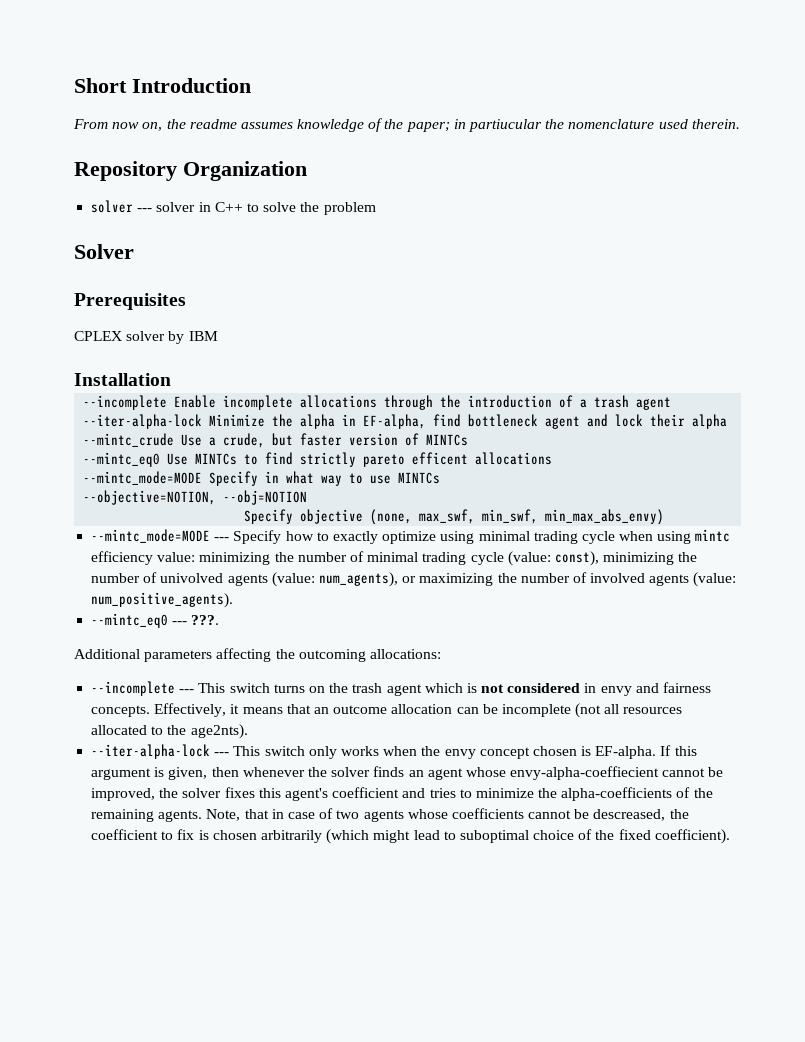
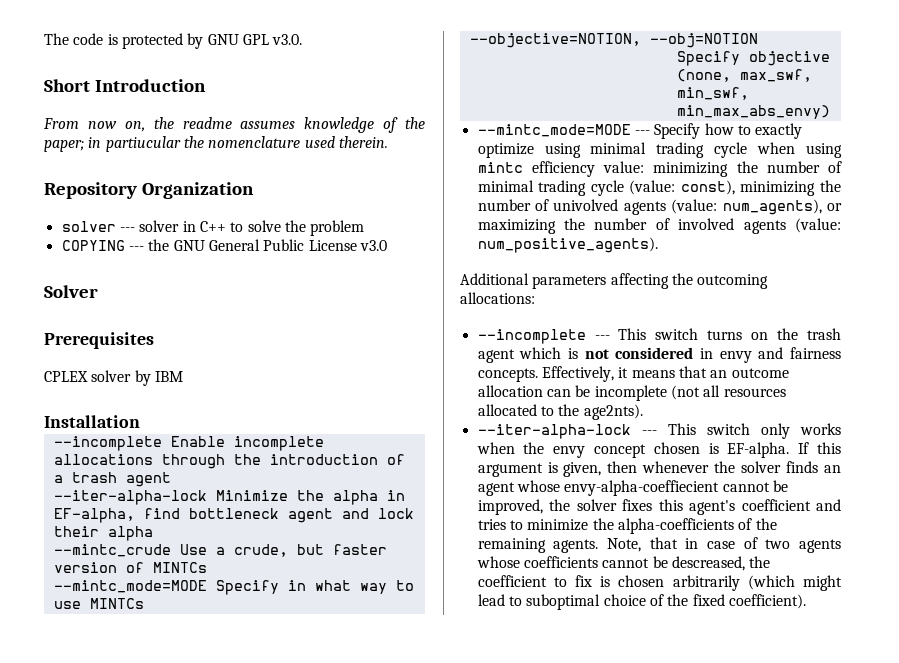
+ The code is protected by GNU GPL v3.0.
+ COPYING --- the GNU General Public License v3.0
- --mintc_eq0 Use MINTCs to find strictly pareto efficent allocations
- --mintc_eq0 --- ???.

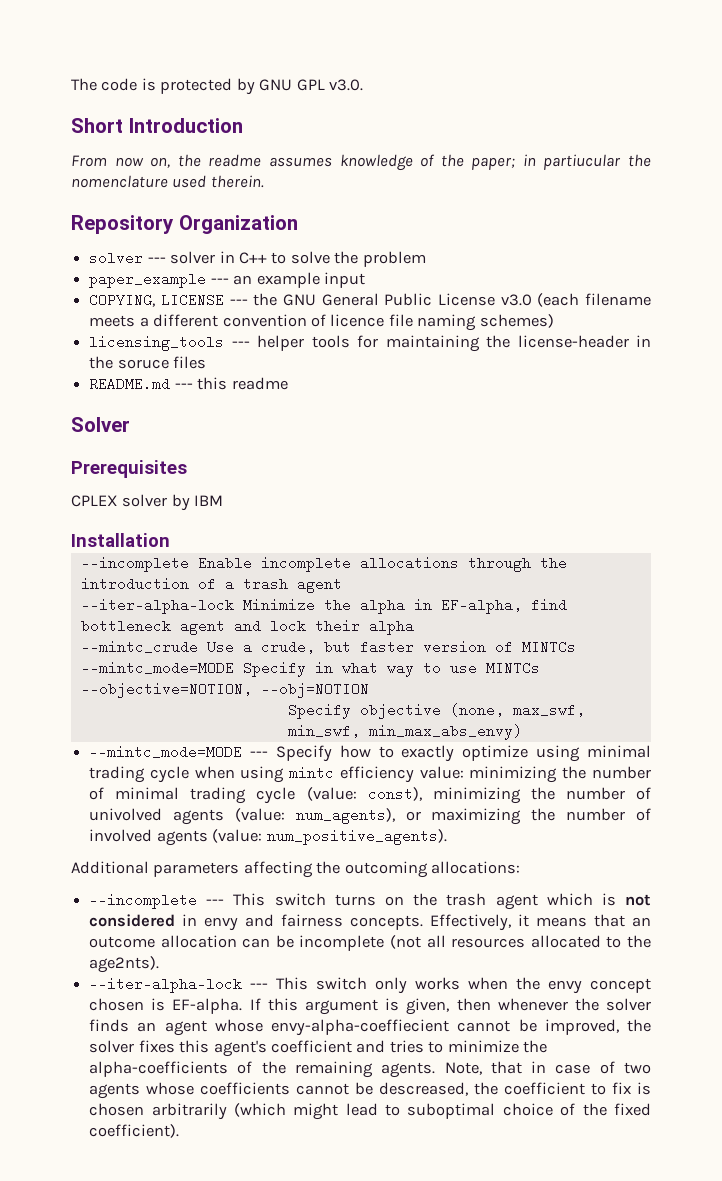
- COPYING --- the GNU General Public License v3.0
+ paper_example --- an example input
+ COPYING, LICENSE --- the GNU General Public License v3.0 (each filename meets a different convention of licence file naming schemes)
+ licensing_tools --- helper tools for maintaining the license-header in the soruce files
+ README.md --- this readme

